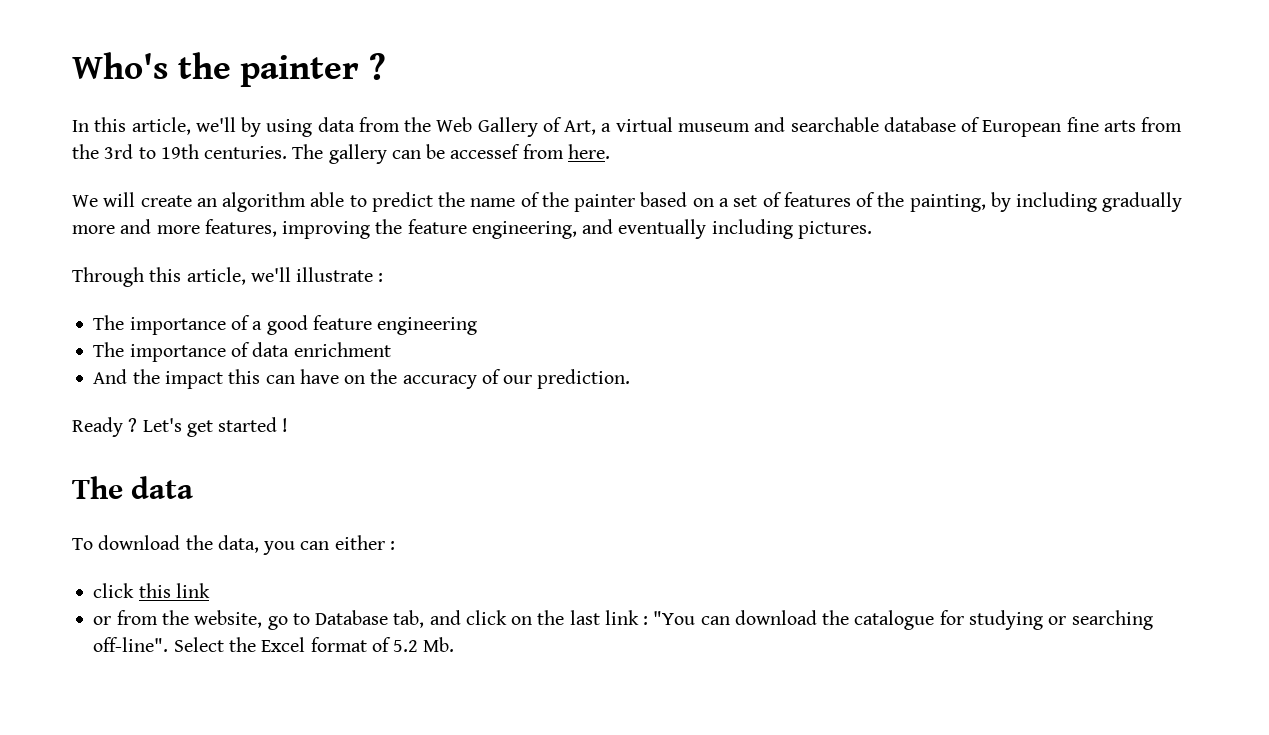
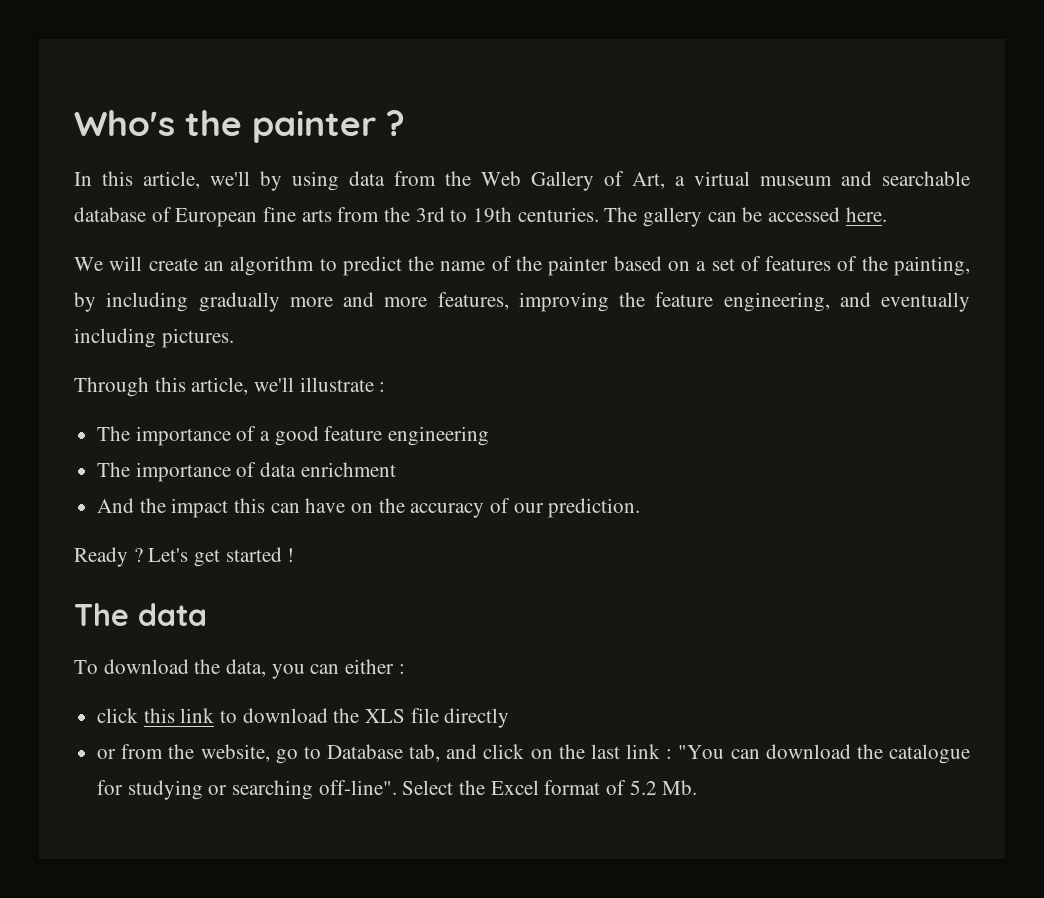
- The gallery can be accessef from here.
+ The gallery can be accessed here.
- We will create an algorithm able to predict the name of the painter based on a set of features of the painting, by including gradually more and more features, improving the feature engineering, and eventually including pictures.
+ We will create an algorithm to predict the name of the painter based on a set of features of the painting, by including gradually more and more features, improving the feature engineering, and eventually including pictures.
- click this link
+ click this link to download the XLS file directly

